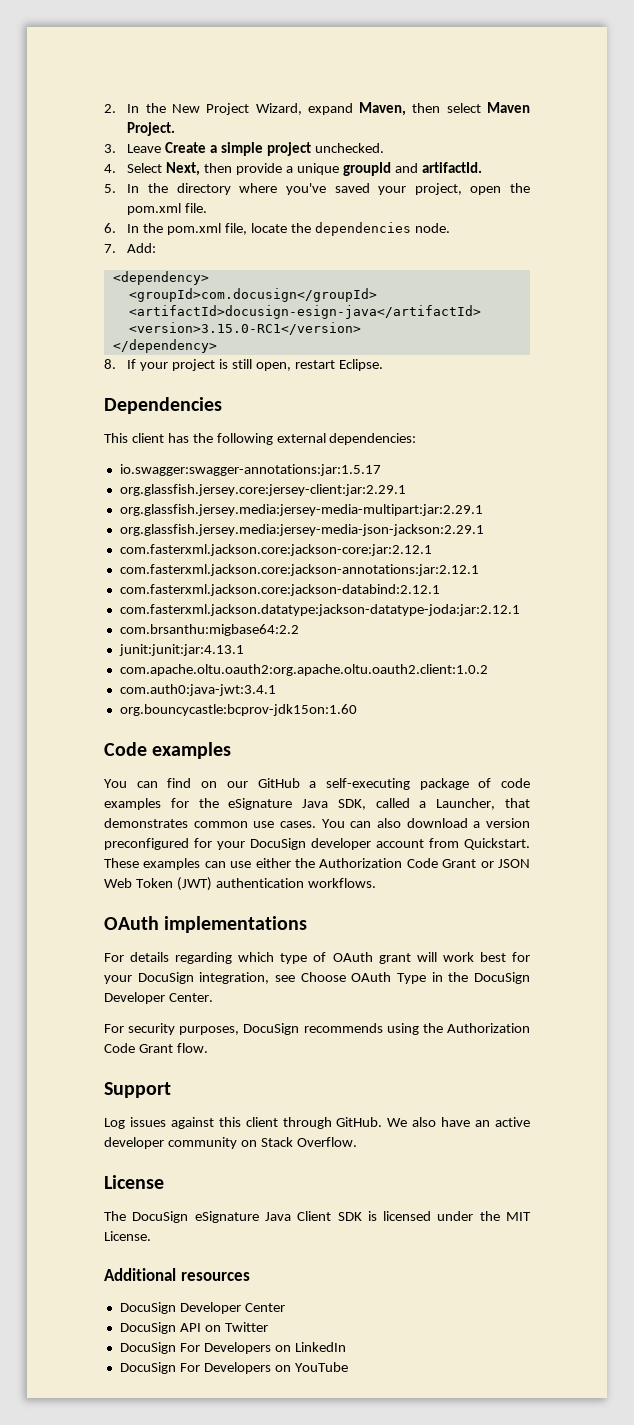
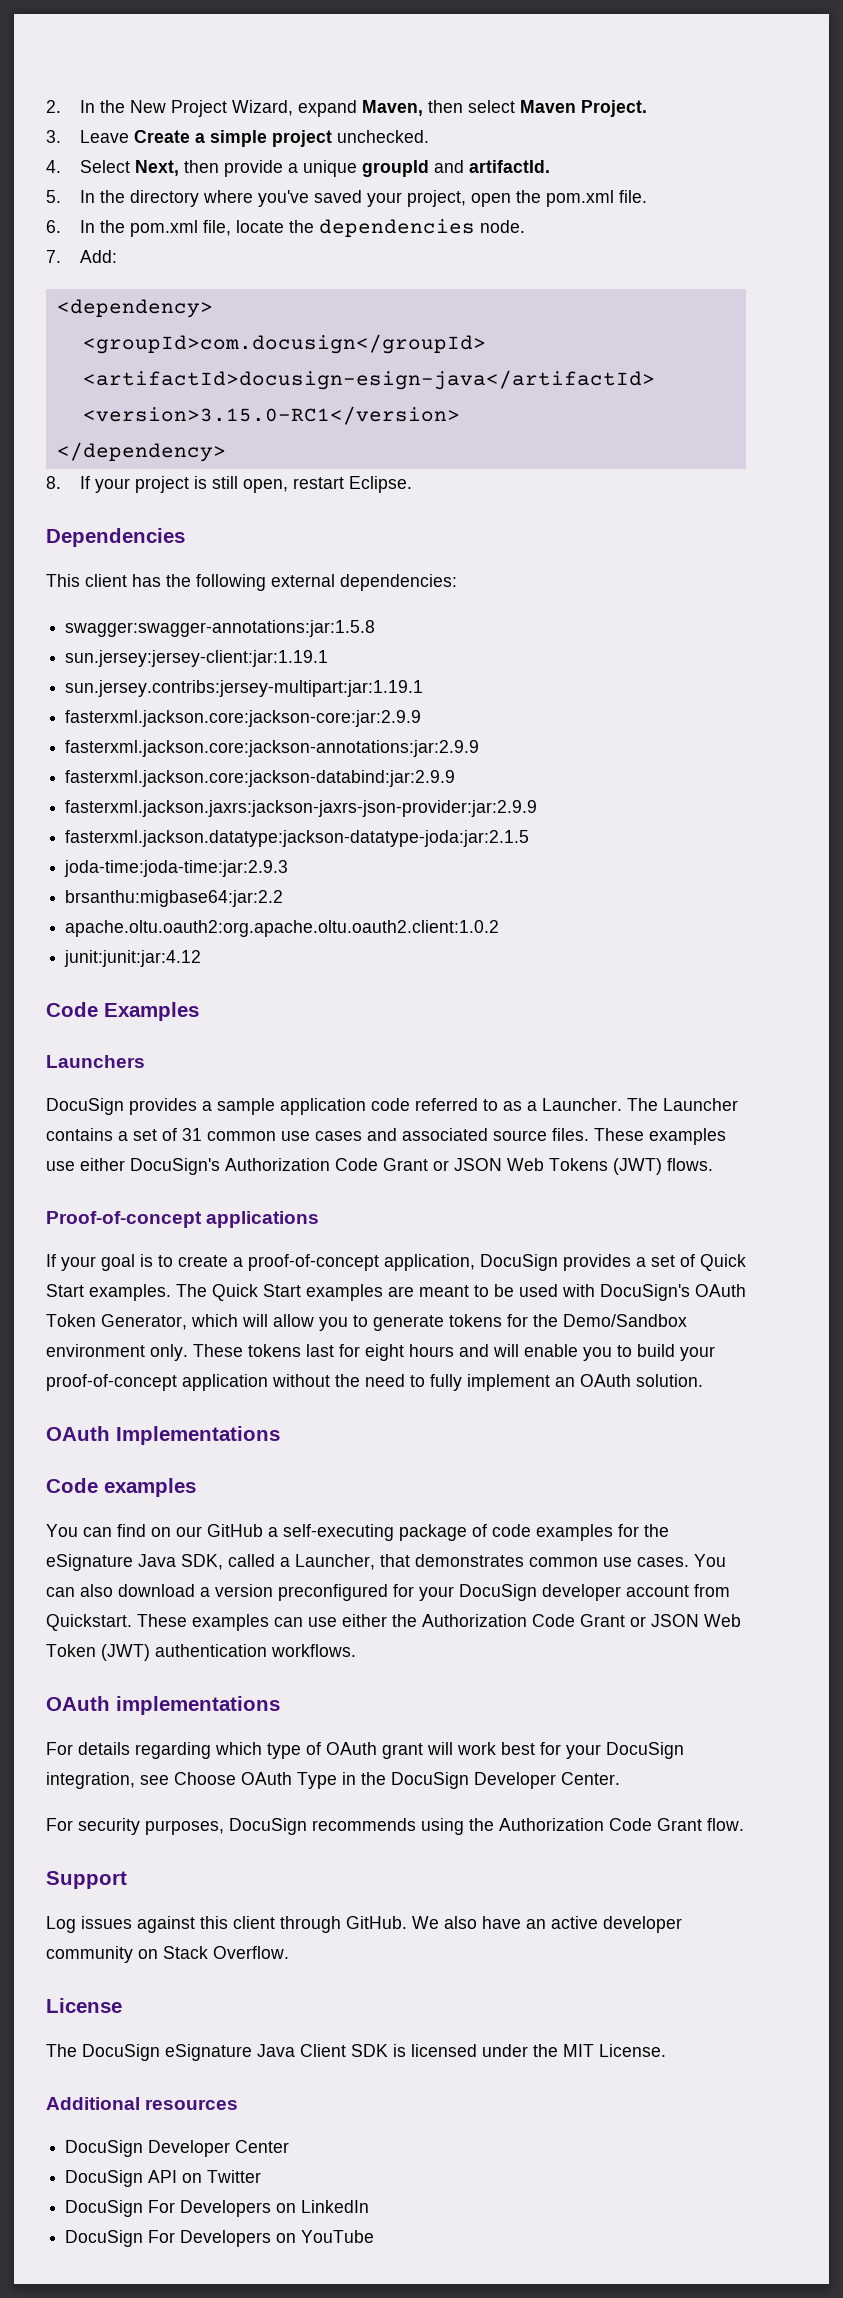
- io.swagger:swagger-annotations:jar:1.5.17
- org.glassfish.jersey.core:jersey-client:jar:2.29.1
- org.glassfish.jersey.media:jersey-media-multipart:jar:2.29.1
- org.glassfish.jersey.media:jersey-media-json-jackson:2.29.1
- com.fasterxml.jackson.core:jackson-core:jar:2.12.1
- com.fasterxml.jackson.core:jackson-annotations:jar:2.12.1
- com.fasterxml.jackson.core:jackson-databind:2.12.1
- com.fasterxml.jackson.datatype:jackson-datatype-joda:jar:2.12.1
- com.brsanthu:migbase64:2.2
- junit:junit:jar:4.13.1
- com.apache.oltu.oauth2:org.apache.oltu.oauth2.client:1.0.2
- com.auth0:java-jwt:3.4.1
- org.bouncycastle:bcprov-jdk15on:1.60
+ swagger:swagger-annotations:jar:1.5.8
+ sun.jersey:jersey-client:jar:1.19.1
+ sun.jersey.contribs:jersey-multipart:jar:1.19.1
+ fasterxml.jackson.core:jackson-core:jar:2.9.9
+ fasterxml.jackson.core:jackson-annotations:jar:2.9.9
+ fasterxml.jackson.core:jackson-databind:jar:2.9.9
+ fasterxml.jackson.jaxrs:jackson-jaxrs-json-provider:jar:2.9.9
+ fasterxml.jackson.datatype:jackson-datatype-joda:jar:2.1.5
+ joda-time:joda-time:jar:2.9.3
+ brsanthu:migbase64:jar:2.2
+ apache.oltu.oauth2:org.apache.oltu.oauth2.client:1.0.2
+ junit:junit:jar:4.12
+ Code Examples
+ Launchers
+ DocuSign provides a sample application code referred to as a Launcher. The Launcher contains a set of 31 common use cases and associated source files. These examples use either DocuSign's Authorization Code Grant or JSON Web Tokens (JWT) flows.
+ Proof-of-concept applications
+ If your goal is to create a proof-of-concept application, DocuSign provides a set of Quick Start examples. The Quick Start examples are meant to be used with DocuSign's OAuth Token Generator, which will allow you to generate tokens for the Demo/Sandbox environment only. These tokens last for eight hours and will enable you to build your proof-of-concept application without the need to fully implement an OAuth solution.
+ OAuth Implementations

